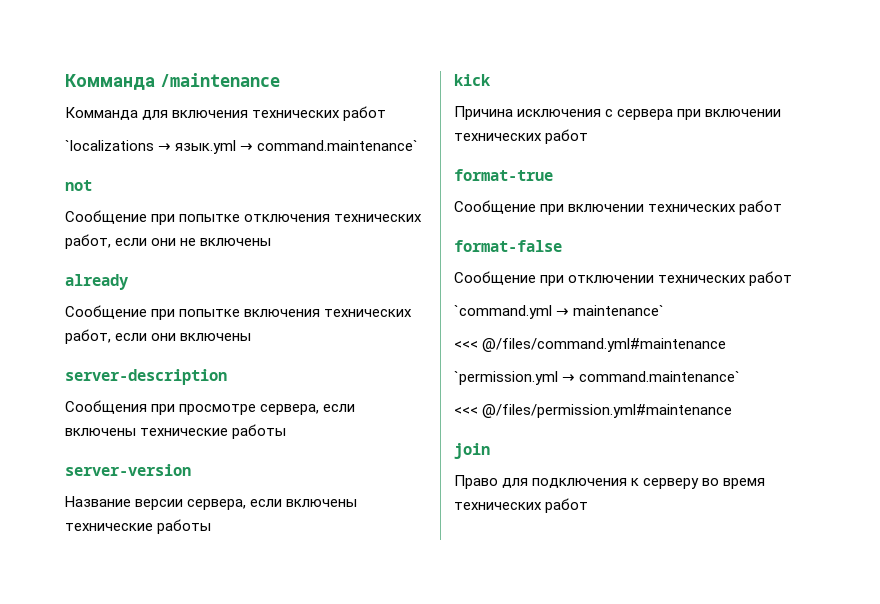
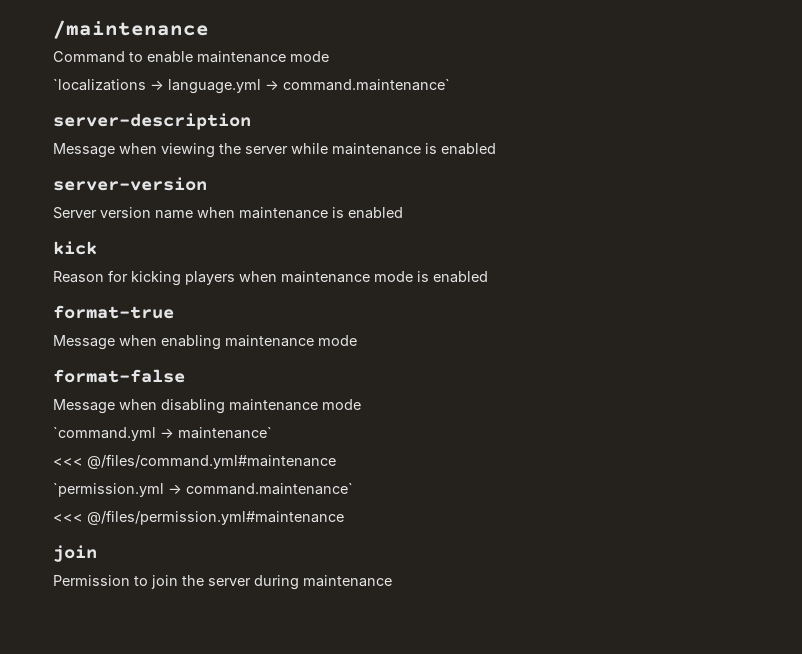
- Комманда /maintenance
+ /maintenance
- Комманда для включения технических работ
+ Command to enable maintenance mode
- `localizations → язык.yml → command.maintenance`
- not
- Сообщение при попытке отключения технических работ, если они не включены
- already
- Сообщение при попытке включения технических работ, если они включены
+ `localizations → language.yml → command.maintenance`
  server-description
- Сообщения при просмотре сервера, если включены технические работы
+ Message when viewing the server while maintenance is enabled
  server-version
- Название версии сервера, если включены технические работы
+ Server version name when maintenance is enabled
  kick
- Причина исключения с сервера при включении технических работ
+ Reason for kicking players when maintenance mode is enabled
  format-true
- Сообщение при включении технических работ
+ Message when enabling maintenance mode
  format-false
- Сообщение при отключении технических работ
+ Message when disabling maintenance mode
- Право для подключения к серверу во время технических работ
+ Permission to join the server during maintenance

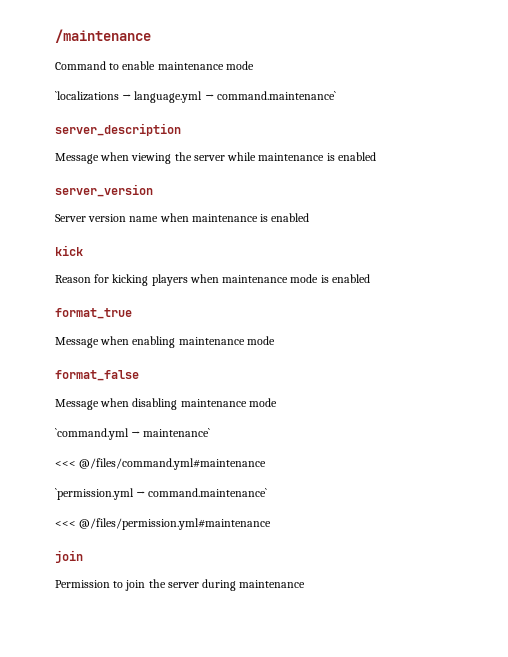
- server-description
+ server_description
- server-version
+ server_version
- format-true
+ format_true
- format-false
+ format_false

